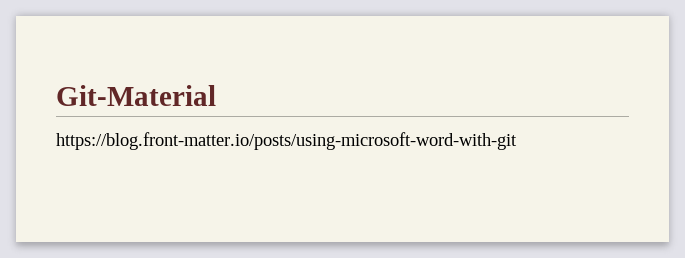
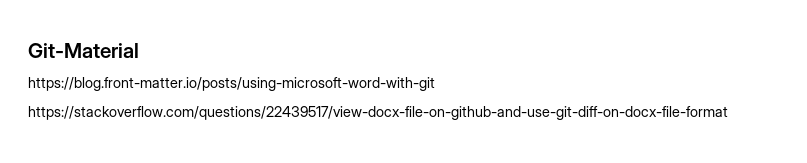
+ https://stackoverflow.com/questions/22439517/view-docx-file-on-github-and-use-git-diff-on-docx-file-format

